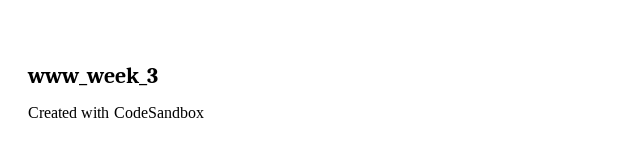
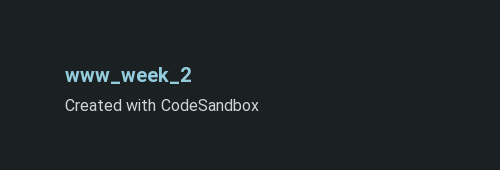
- www_week_3
+ www_week_2

